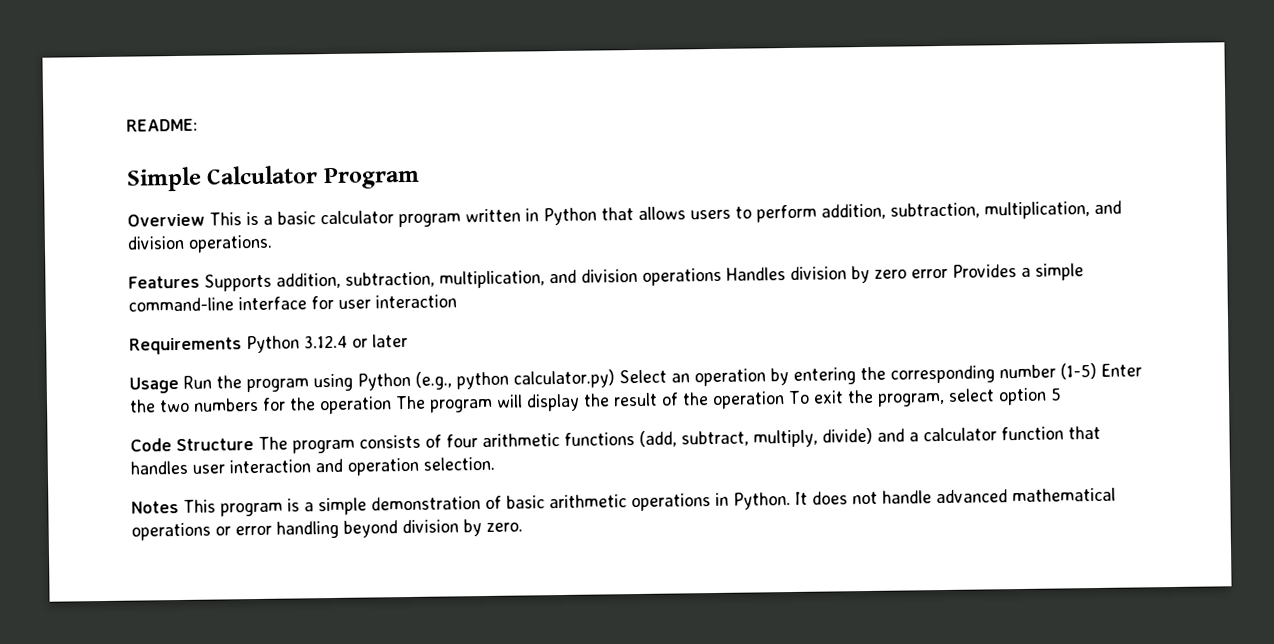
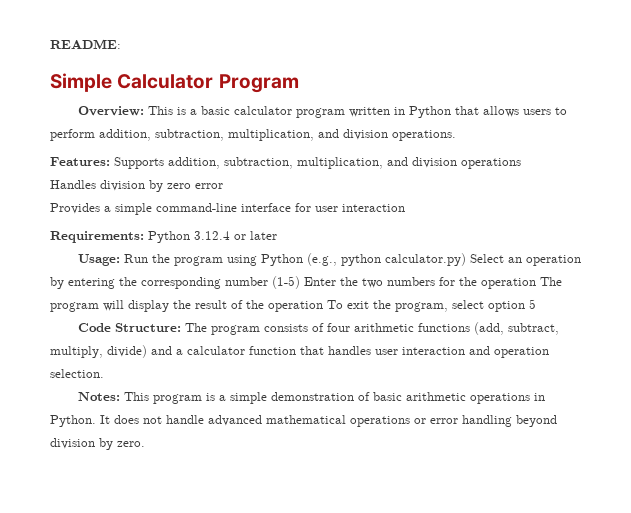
- Overview This is a basic calculator program written in Python that allows users to perform addition, subtraction, multiplication, and division operations.
+ Overview: This is a basic calculator program written in Python that allows users to perform addition, subtraction, multiplication, and division operations.
- Features Supports addition, subtraction, multiplication, and division operations Handles division by zero error Provides a simple command-line interface for user interaction
+ Features: Supports addition, subtraction, multiplication, and division operations
+ Handles division by zero error
+ Provides a simple command-line interface for user interaction
- Requirements Python 3.12.4 or later
+ Requirements: Python 3.12.4 or later
- Usage Run the program using Python (e.g., python calculator.py) Select an operation by entering the corresponding number (1-5) Enter the two numbers for the operation The program will display the result of the operation To exit the program, select option 5
+ Usage: Run the program using Python (e.g., python calculator.py) Select an operation by entering the corresponding number (1-5) Enter the two numbers for the operation The program will display the result of the operation To exit the program, select option 5
- Code Structure The program consists of four arithmetic functions (add, subtract, multiply, divide) and a calculator function that handles user interaction and operation selection.
+ Code Structure: The program consists of four arithmetic functions (add, subtract, multiply, divide) and a calculator function that handles user interaction and operation selection.
- Notes This program is a simple demonstration of basic arithmetic operations in Python.
+ Notes: This program is a simple demonstration of basic arithmetic operations in Python.

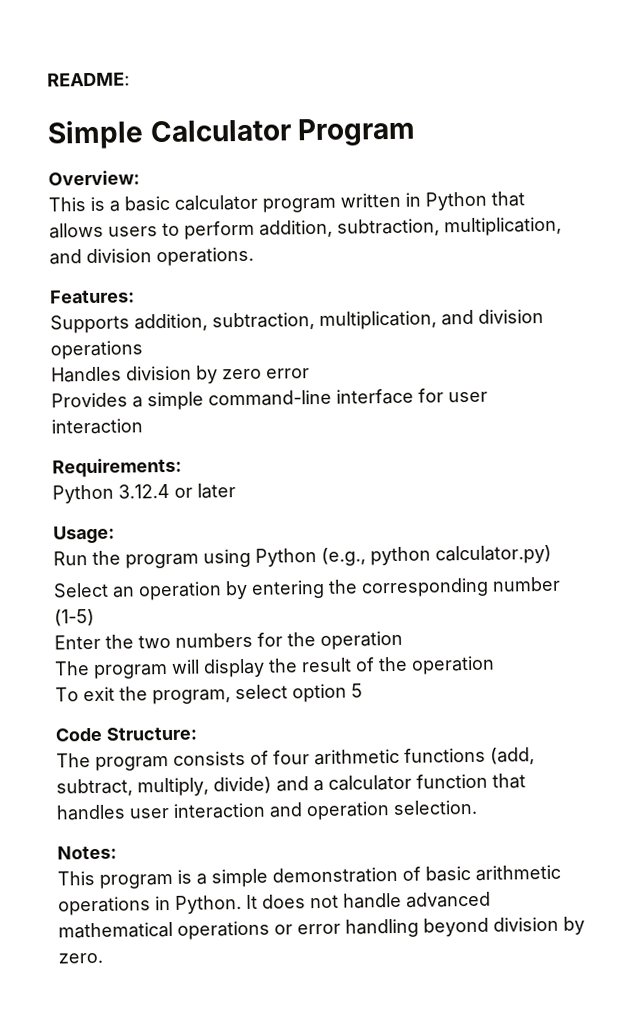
- Overview: This is a basic calculator program written in Python that allows users to perform addition, subtraction, multiplication, and division operations.
+ Overview:
+ This is a basic calculator program written in Python that allows users to perform addition, subtraction, multiplication, and division operations.
- Features: Supports addition, subtraction, multiplication, and division operations
+ Features:
+ Supports addition, subtraction, multiplication, and division operations
- Requirements: Python 3.12.4 or later
+ Requirements:
+ Python 3.12.4 or later
- Usage: Run the program using Python (e.g., python calculator.py) Select an operation by entering the corresponding number (1-5) Enter the two numbers for the operation The program will display the result of the operation To exit the program, select option 5
+ Usage:
+ Run the program using Python (e.g., python calculator.py)
+ Select an operation by entering the corresponding number (1-5)
+ Enter the two numbers for the operation
+ The program will display the result of the operation
+ To exit the program, select option 5
- Code Structure: The program consists of four arithmetic functions (add, subtract, multiply, divide) and a calculator function that handles user interaction and operation selection.
+ Code Structure:
+ The program consists of four arithmetic functions (add, subtract, multiply, divide) and a calculator function that handles user interaction and operation selection.
- Notes: This program is a simple demonstration of basic arithmetic operations in Python.
+ Notes:
+ This program is a simple demonstration of basic arithmetic operations in Python.

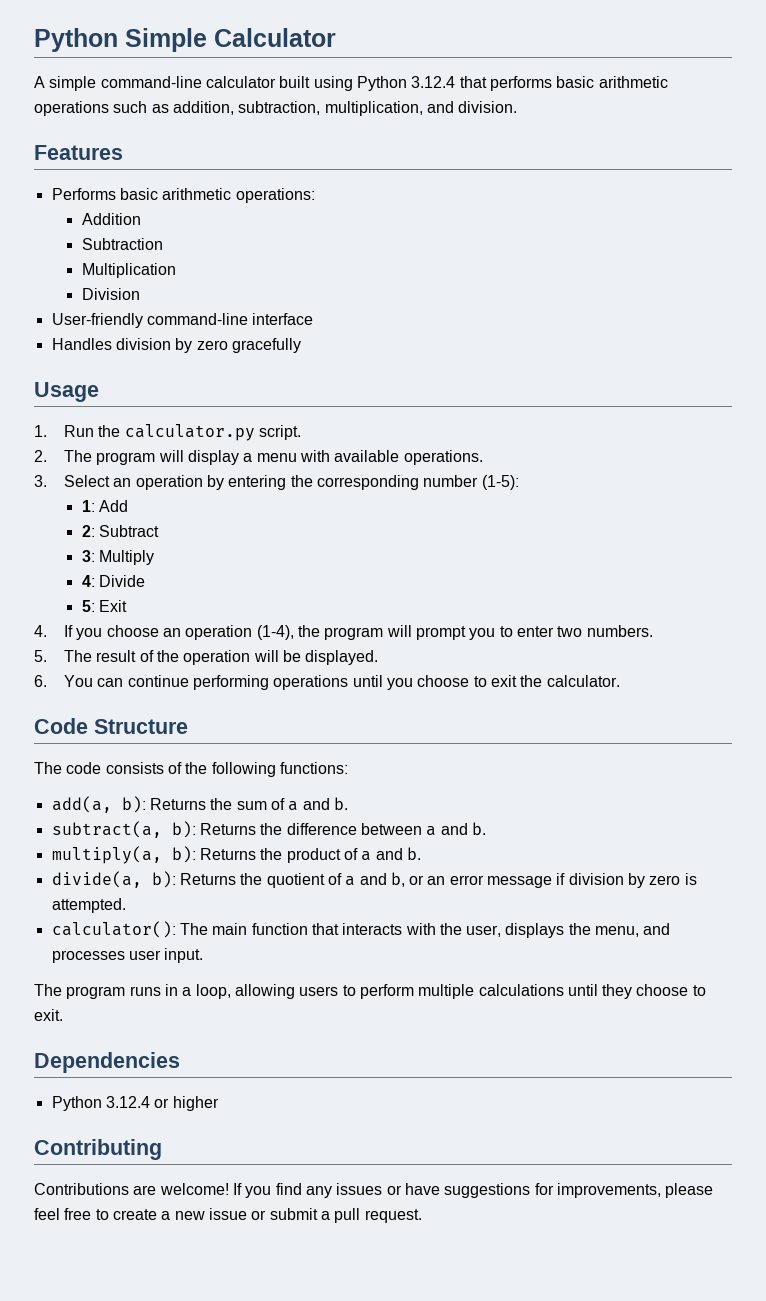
- README:
- Simple Calculator Program
- Overview:
- This is a basic calculator program written in Python that allows users to perform addition, subtraction, multiplication, and division operations.
- Features:
- Supports addition, subtraction, multiplication, and division operations
- Handles division by zero error
- Provides a simple command-line interface for user interaction
- Requirements:
- Python 3.12.4 or later
- Usage:
- Run the program using Python (e.g., python calculator.py)
- Select an operation by entering the corresponding number (1-5)
- Enter the two numbers for the operation
- The program will display the result of the operation
- To exit the program, select option 5
- Code Structure:
- The program consists of four arithmetic functions (add, subtract, multiply, divide) and a calculator function that handles user interaction and operation selection.
- Notes:
- This program is a simple demonstration of basic arithmetic operations in Python. It does not handle advanced mathematical operations or error handling beyond division by zero.
+ Python Simple Calculator
+ A simple command-line calculator built using Python 3.12.4 that performs basic arithmetic operations such as addition, subtraction, multiplication, and division.
+ Features
+ Performs basic arithmetic operations:
+ Addition
+ Subtraction
+ Multiplication
+ Division
+ User-friendly command-line interface
+ Handles division by zero gracefully
+ Usage
+ 1. Run the calculator.py script.
+ 2. The program will display a menu with available operations.
+ 3. Select an operation by entering the corresponding number (1-5):
+ 1: Add
+ 2: Subtract
+ 3: Multiply
+ 4: Divide
+ 5: Exit
+ 4. If you choose an operation (1-4), the program will prompt you to enter two numbers.
+ 5. The result of the operation will be displayed.
+ 6. You can continue performing operations until you choose to exit the calculator.
+ Code Structure
+ The code consists of the following functions:
+ add(a, b): Returns the sum of a and b.
+ subtract(a, b): Returns the difference between a and b.
+ multiply(a, b): Returns the product of a and b.
+ divide(a, b): Returns the quotient of a and b, or an error message if division by zero is attempted.
+ calculator(): The main function that interacts with the user, displays the menu, and processes user input.
+ The program runs in a loop, allowing users to perform multiple calculations until they choose to exit.
+ Dependencies
+ Python 3.12.4 or higher
+ Contributing
+ Contributions are welcome! If you find any issues or have suggestions for improvements, please feel free to create a new issue or submit a pull request.

